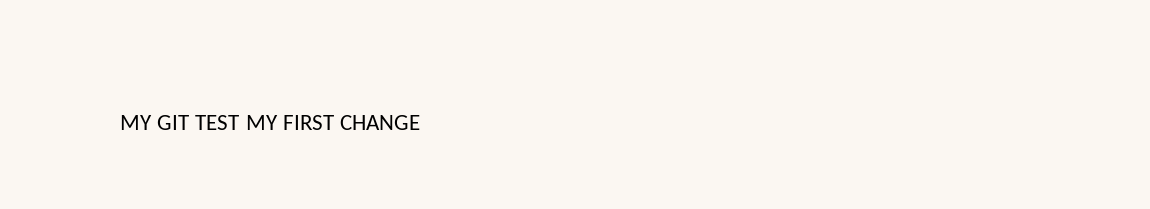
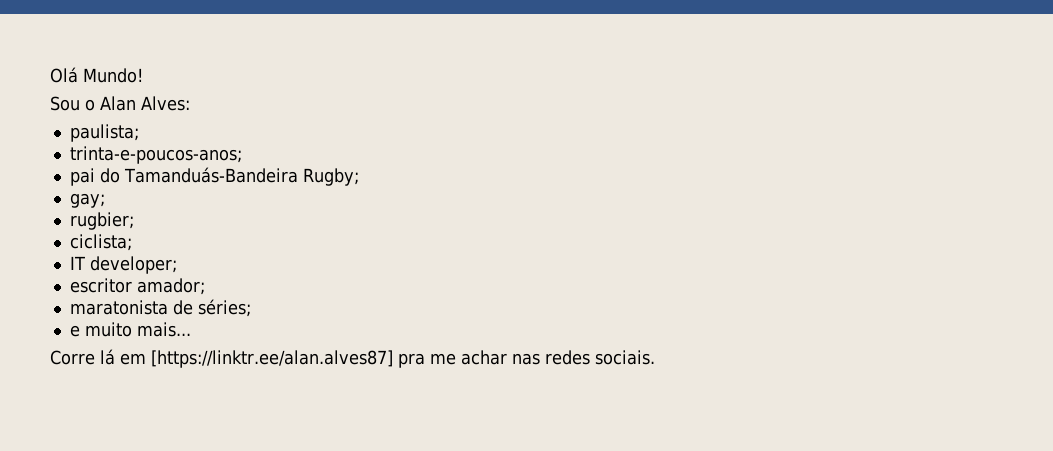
- MY GIT TEST MY FIRST CHANGE
+ Olá Mundo!
+ Sou o Alan Alves:
+ paulista;
+ trinta-e-poucos-anos;
+ pai do Tamanduás-Bandeira Rugby;
+ gay;
+ rugbier;
+ ciclista;
+ IT developer;
+ escritor amador;
+ maratonista de séries;
+ e muito mais...
+ Corre lá em [https://linktr.ee/alan.alves87] pra me achar nas redes sociais.

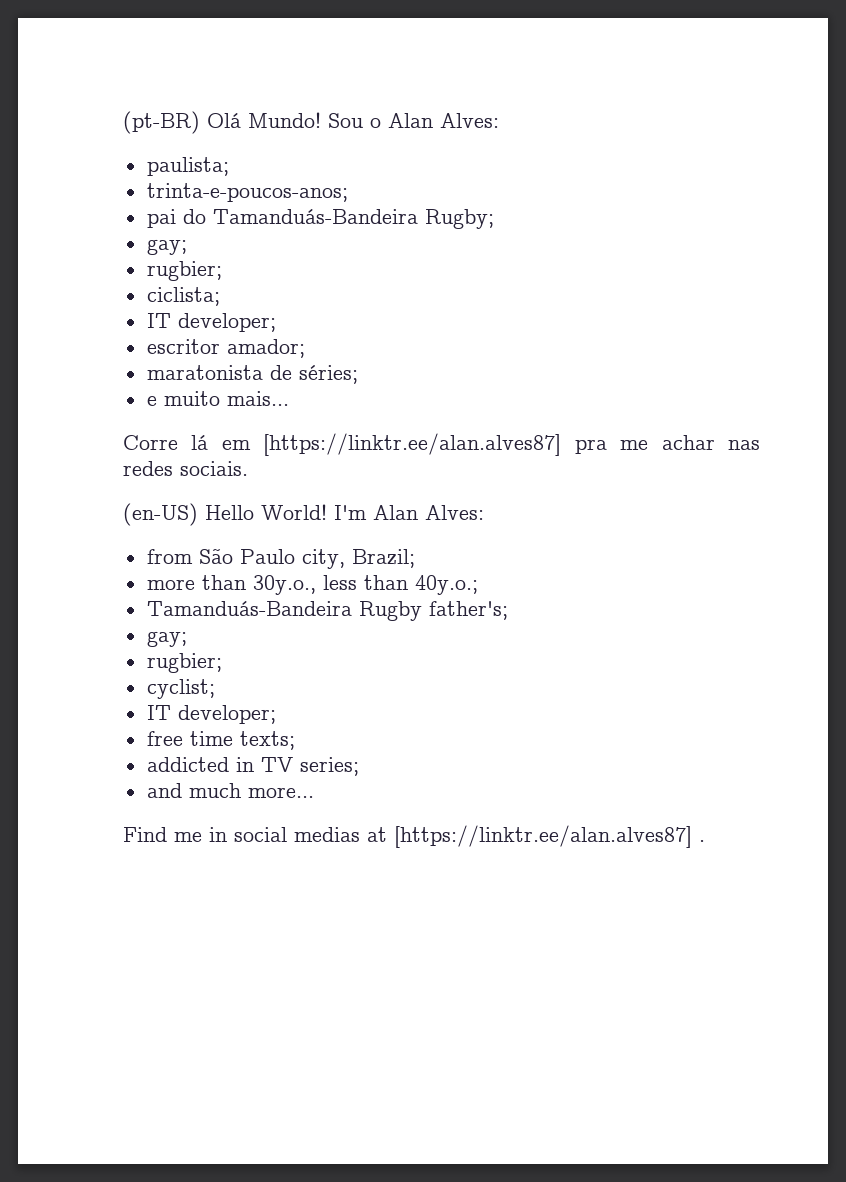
- Olá Mundo!
- Sou o Alan Alves:
+ (pt-BR) Olá Mundo! Sou o Alan Alves:
+ (en-US) Hello World! I'm Alan Alves:
+ from São Paulo city, Brazil;
+ more than 30y.o., less than 40y.o.;
+ Tamanduás-Bandeira Rugby father's;
+ gay;
+ rugbier;
+ cyclist;
+ IT developer;
+ free time texts;
+ addicted in TV series;
+ and much more...
+ Find me in social medias at [https://linktr.ee/alan.alves87] .

